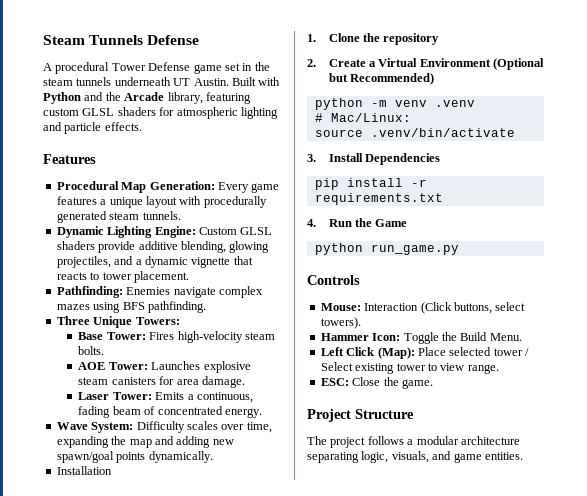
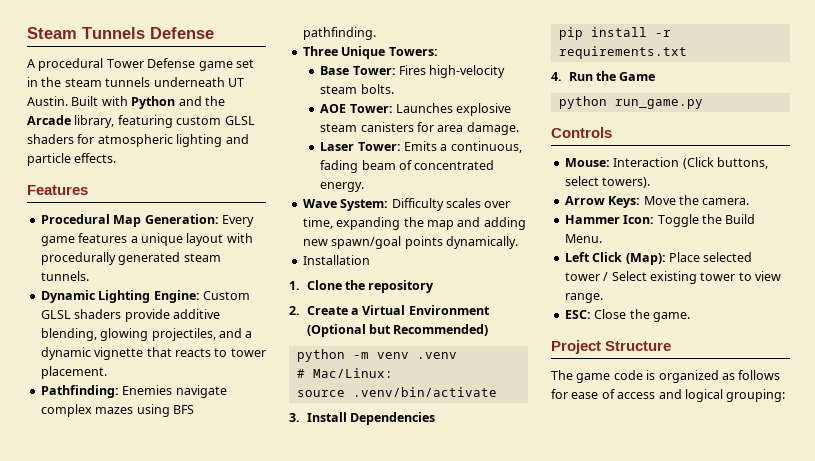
+ Arrow Keys: Move the camera.
- The project follows a modular architecture separating logic, visuals, and game entities.
+ The game code is organized as follows for ease of access and logical grouping:

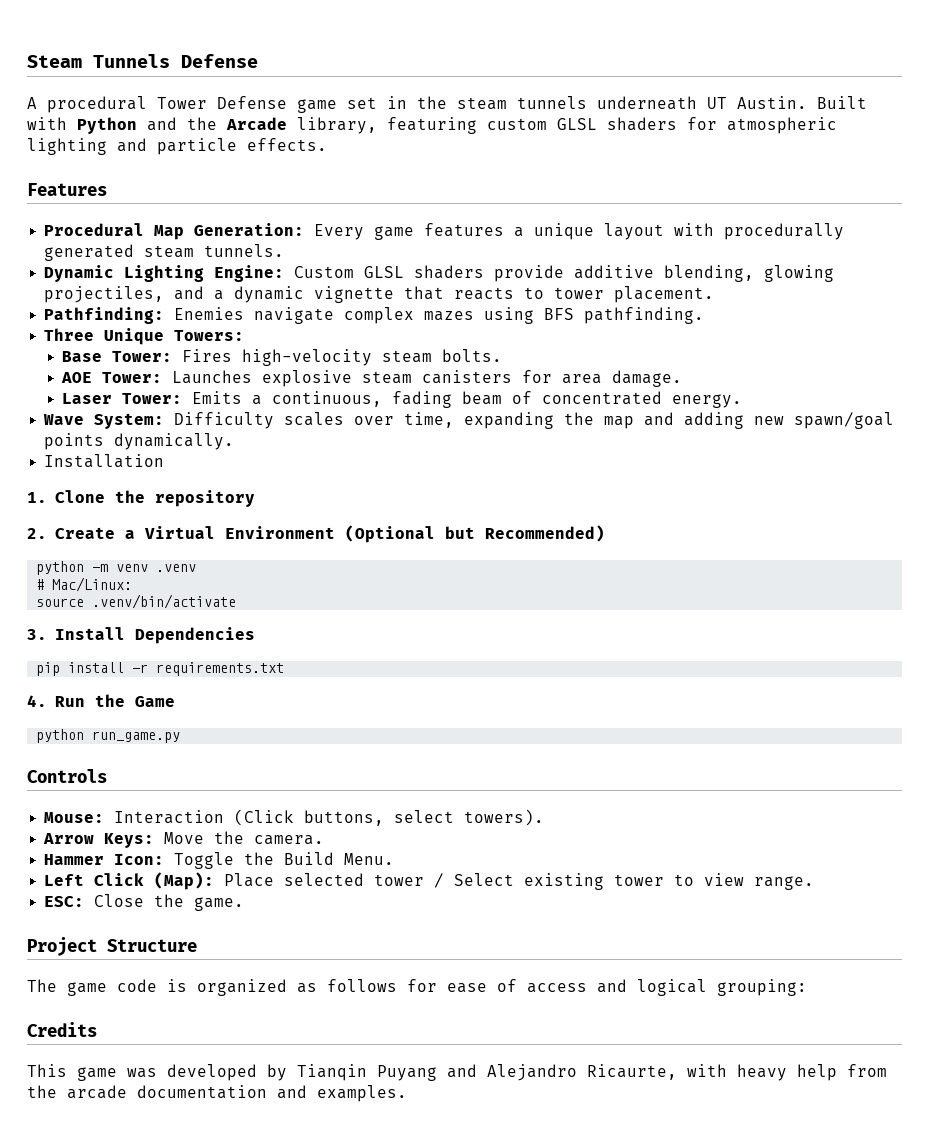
+ Credits
+ This game was developed by Tianqin Puyang and Alejandro Ricaurte, with heavy help from the arcade documentation and examples.

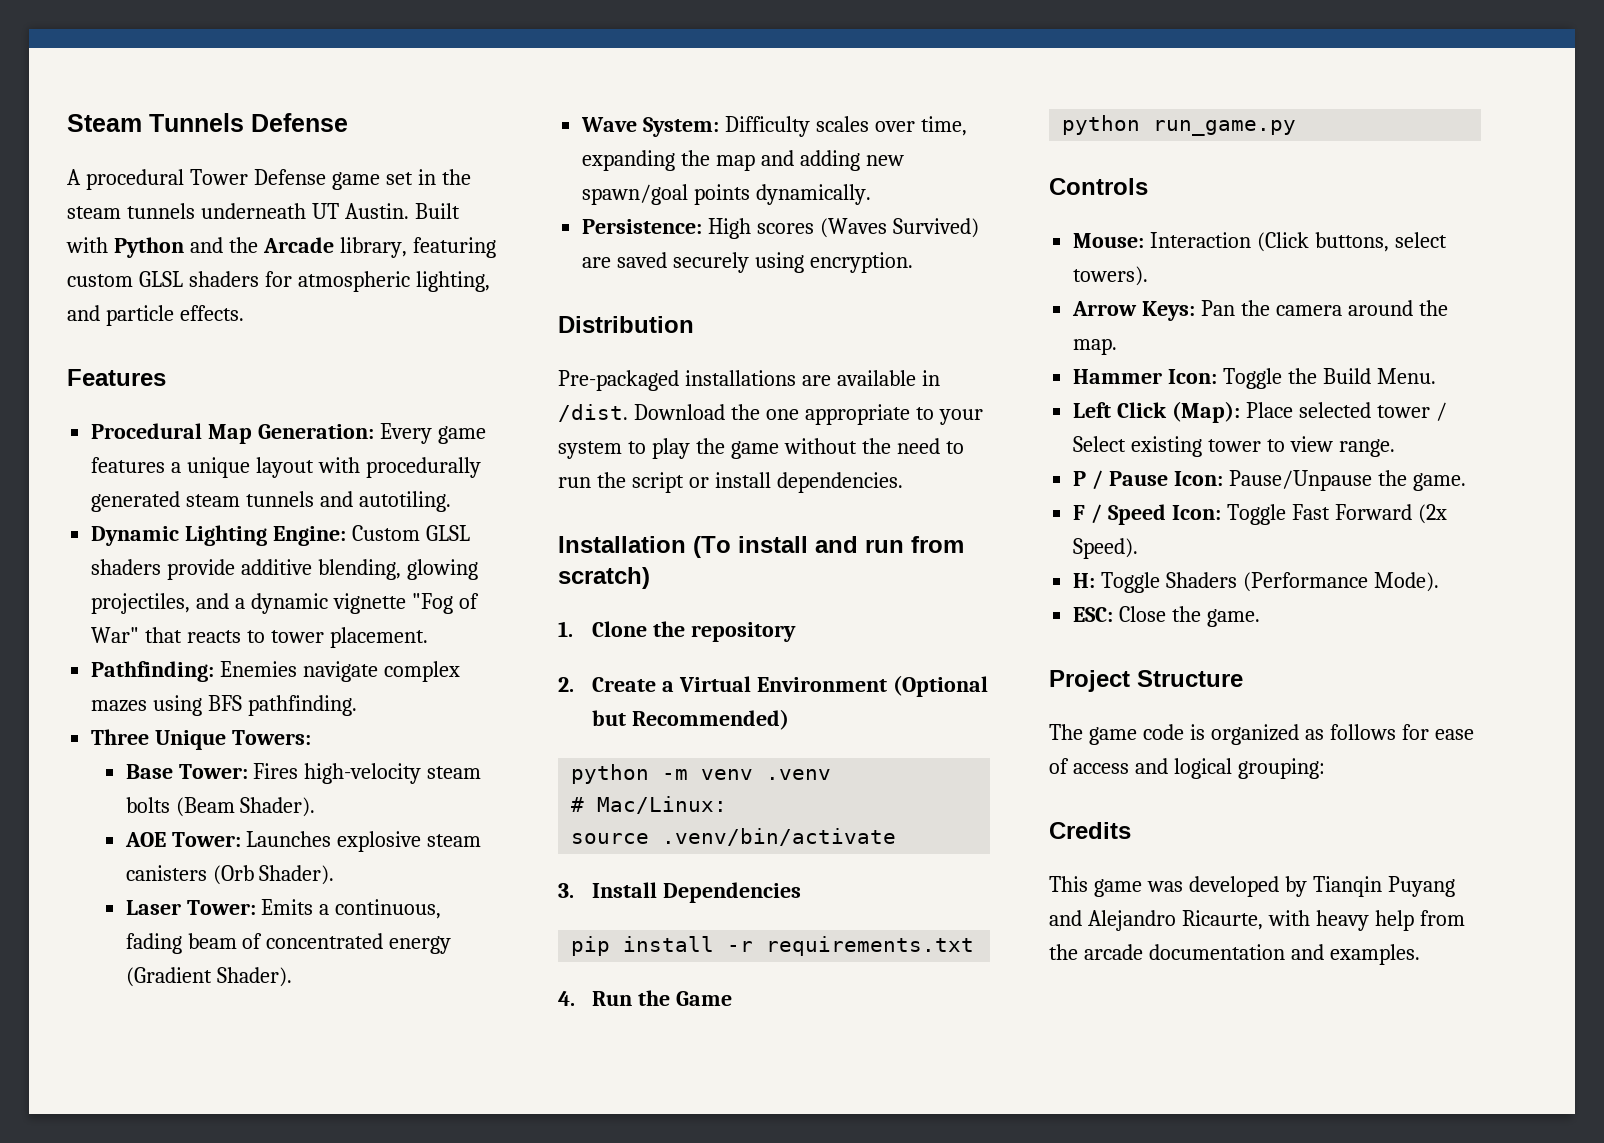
- Built with Python and the Arcade library, featuring custom GLSL shaders for atmospheric lighting and particle effects.
+ Built with Python and the Arcade library, featuring custom GLSL shaders for atmospheric lighting, and particle effects.
- Procedural Map Generation: Every game features a unique layout with procedurally generated steam tunnels.
+ Procedural Map Generation: Every game features a unique layout with procedurally generated steam tunnels and autotiling.
- Dynamic Lighting Engine: Custom GLSL shaders provide additive blending, glowing projectiles, and a dynamic vignette that reacts to tower placement.
+ Dynamic Lighting Engine: Custom GLSL shaders provide additive blending, glowing projectiles, and a dynamic vignette "Fog of War" that reacts to tower placement.
- Base Tower: Fires high-velocity steam bolts.
+ Base Tower: Fires high-velocity steam bolts (Beam Shader).
- AOE Tower: Launches explosive steam canisters for area damage.
+ AOE Tower: Launches explosive steam canisters (Orb Shader).
- Laser Tower: Emits a continuous, fading beam of concentrated energy.
+ Laser Tower: Emits a continuous, fading beam of concentrated energy (Gradient Shader).
- Installation
+ Persistence: High scores (Waves Survived) are saved securely using encryption.
+ Distribution
+ Pre-packaged installations are available in /dist. Download the one appropriate to your system to play the game without the need to run the script or install dependencies.
+ Installation (To install and run from scratch)
- Arrow Keys: Move the camera.
+ Arrow Keys: Pan the camera around the map.
+ P / Pause Icon: Pause/Unpause the game.
+ F / Speed Icon: Toggle Fast Forward (2x Speed).
+ H: Toggle Shaders (Performance Mode).

